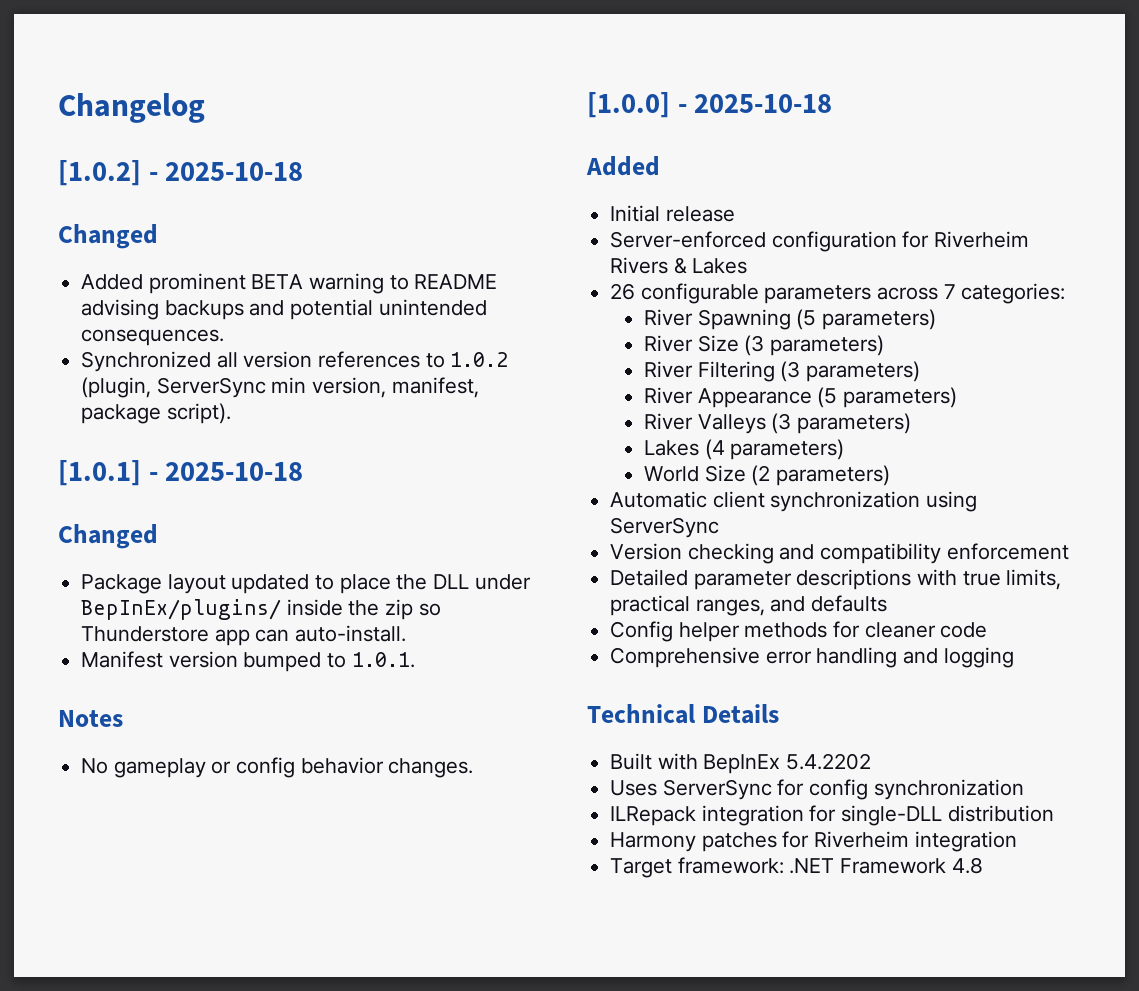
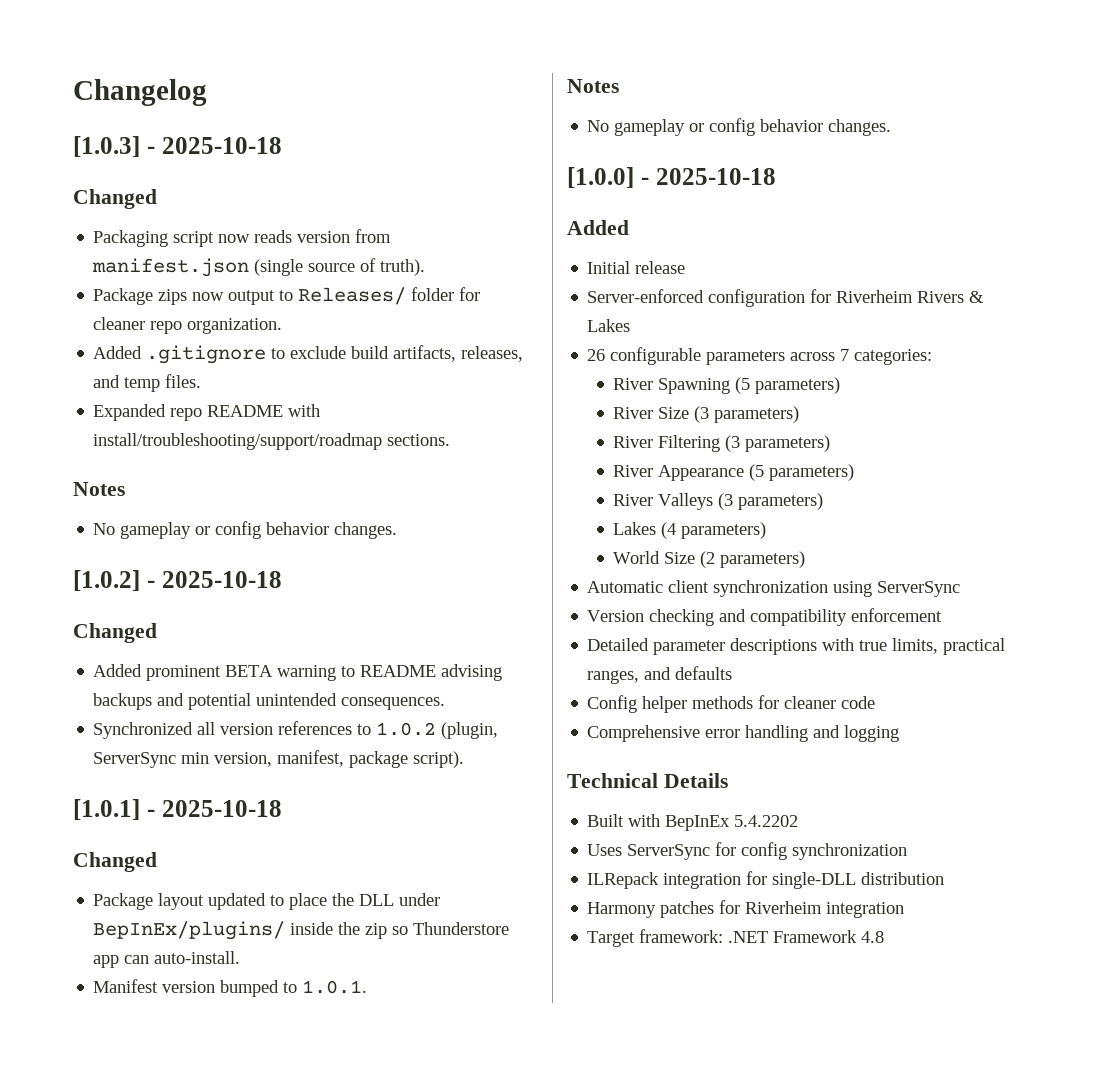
+ [1.0.3] - 2025-10-18
+ Changed
+ Packaging script now reads version from manifest.json (single source of truth).
+ Package zips now output to Releases/ folder for cleaner repo organization.
+ Added .gitignore to exclude build artifacts, releases, and temp files.
+ Expanded repo README with install/troubleshooting/support/roadmap sections.
+ Notes
+ No gameplay or config behavior changes.

